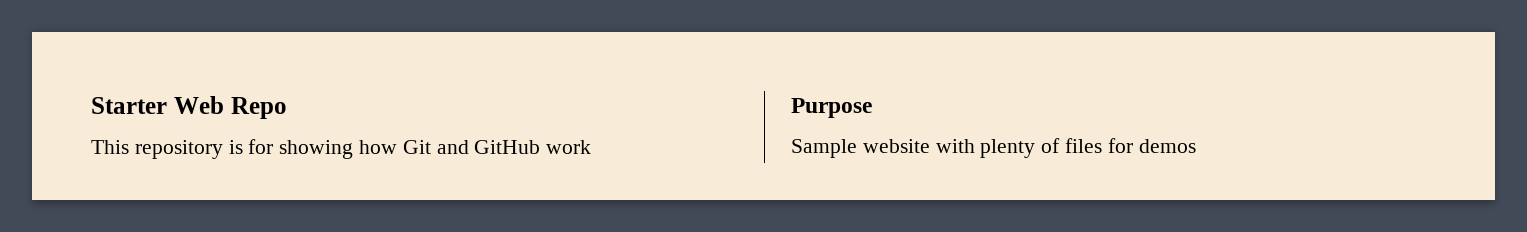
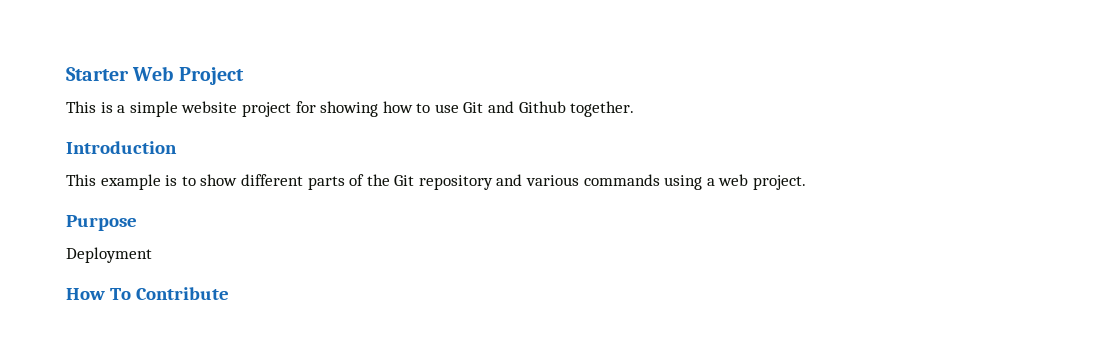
- Starter Web Repo
- This repository is for showing how Git and GitHub work
+ Starter Web Project
+ This is a simple website project for showing how to use Git and Github together.
+ Introduction
+ This example is to show different parts of the Git repository and various commands using a web project.
  Purpose
- Sample website with plenty of files for demos
+ Deployment
+ How To Contribute

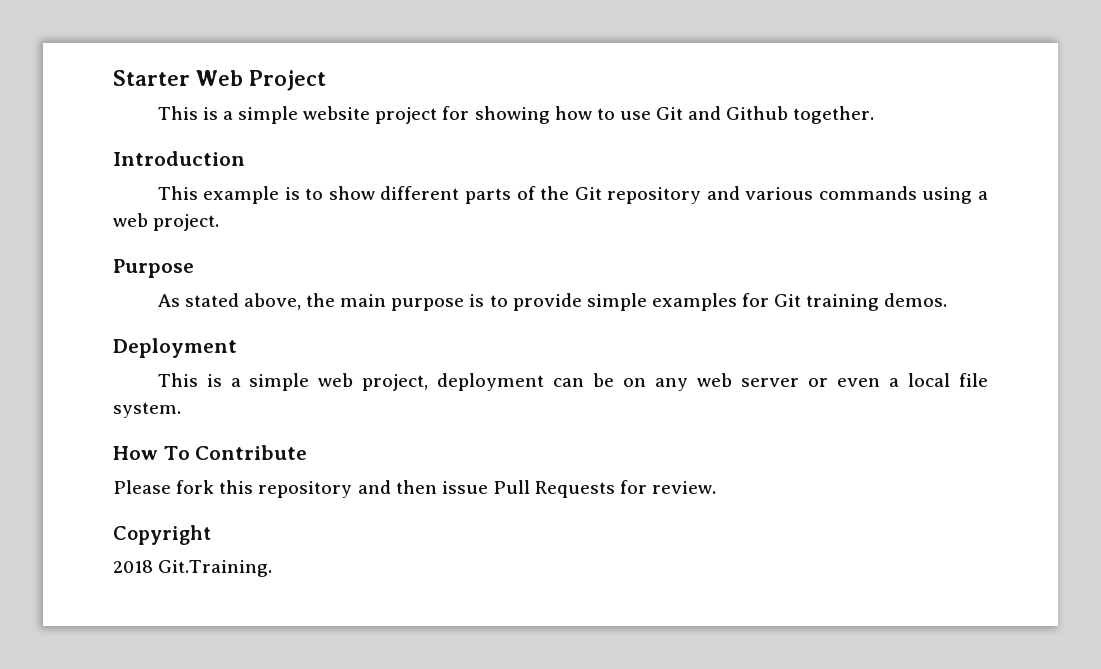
+ As stated above, the main purpose is to provide simple examples for Git training demos.
  Deployment
+ This is a simple web project, deployment can be on any web server or even a local file system.
  How To Contribute
+ Please fork this repository and then issue Pull Requests for review.
+ Copyright
+ 2018 Git.Training.

